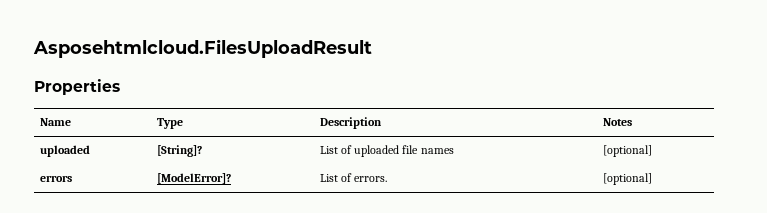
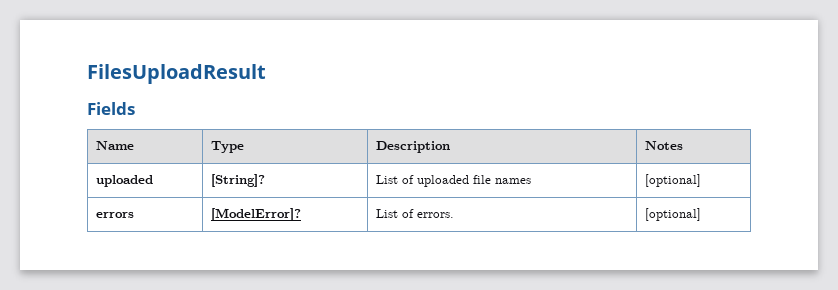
- Asposehtmlcloud.FilesUploadResult
- Properties
+ FilesUploadResult
+ Fields

